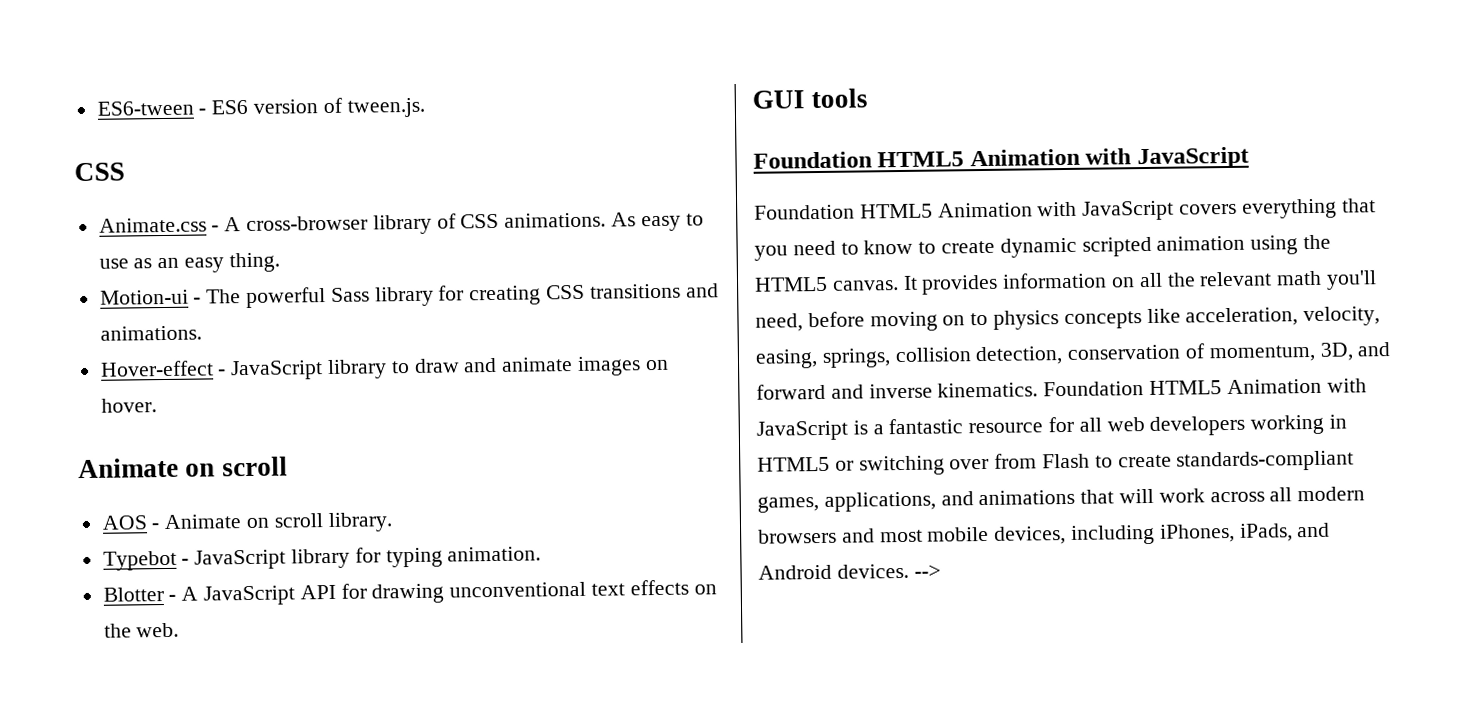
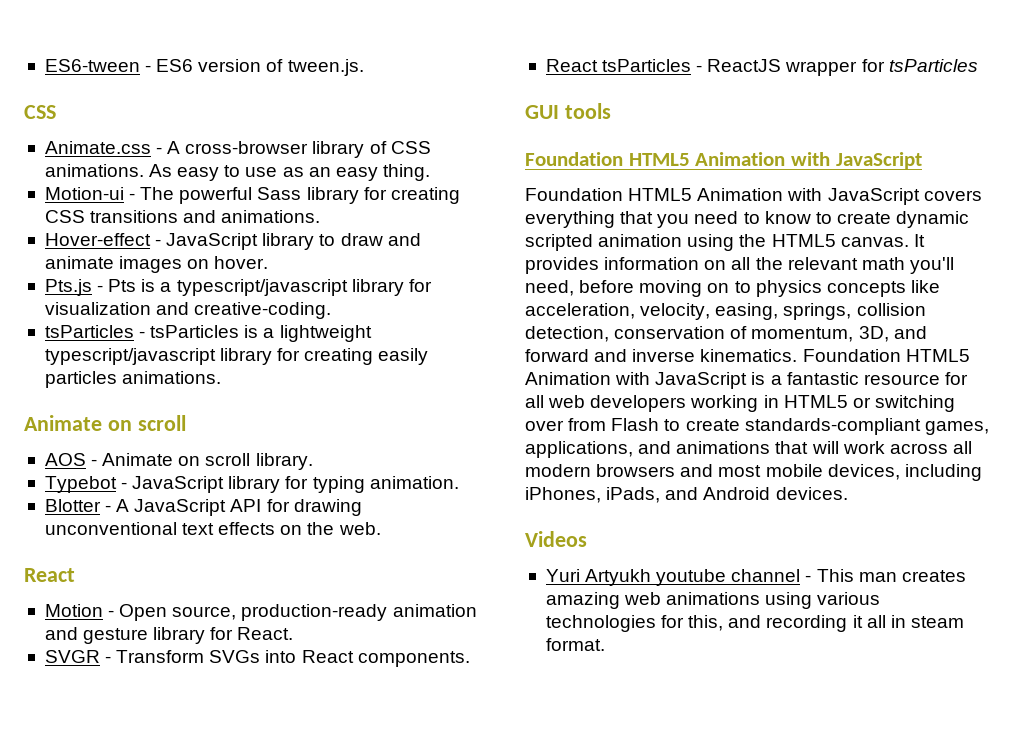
+ Pts.js - Pts is a typescript/javascript library for visualization and creative-coding.
+ tsParticles - tsParticles is a lightweight typescript/javascript library for creating easily particles animations.
  Blotter - A JavaScript API for drawing unconventional text effects on the web.
+ React
+ Motion - Open source, production-ready animation and gesture library for React.
+ SVGR - Transform SVGs into React components.
+ React tsParticles - ReactJS wrapper for tsParticles
- Foundation HTML5 Animation with JavaScript is a fantastic resource for all web developers working in HTML5 or switching over from Flash to create standards-compliant games, applications, and animations that will work across all modern browsers and most mobile devices, including iPhones, iPads, and Android devices. -->
+ Foundation HTML5 Animation with JavaScript is a fantastic resource for all web developers working in HTML5 or switching over from Flash to create standards-compliant games, applications, and animations that will work across all modern browsers and most mobile devices, including iPhones, iPads, and Android devices.
+ Videos
+ Yuri Artyukh youtube channel - This man creates amazing web animations using various technologies for this, and recording it all in steam format.

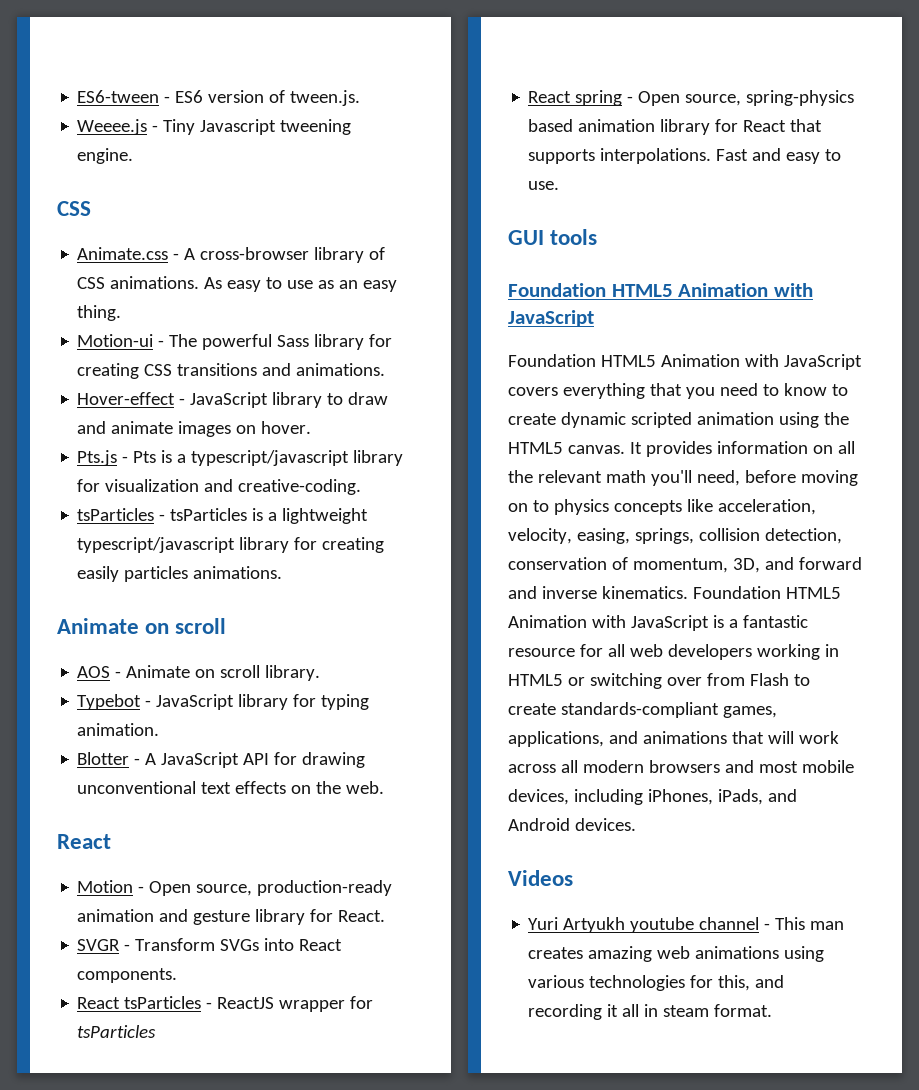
+ Weeee.js - Tiny Javascript tweening engine.
+ React spring - Open source, spring-physics based animation library for React that supports interpolations. Fast and easy to use.

